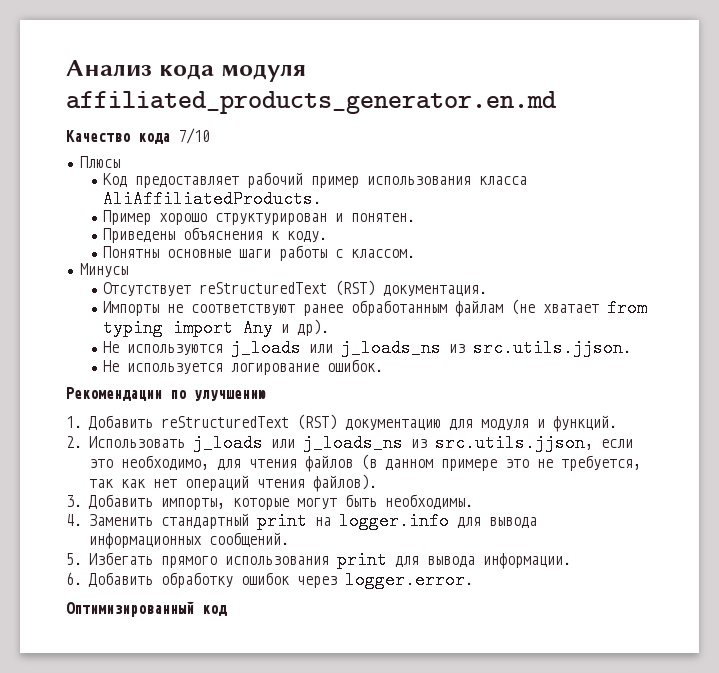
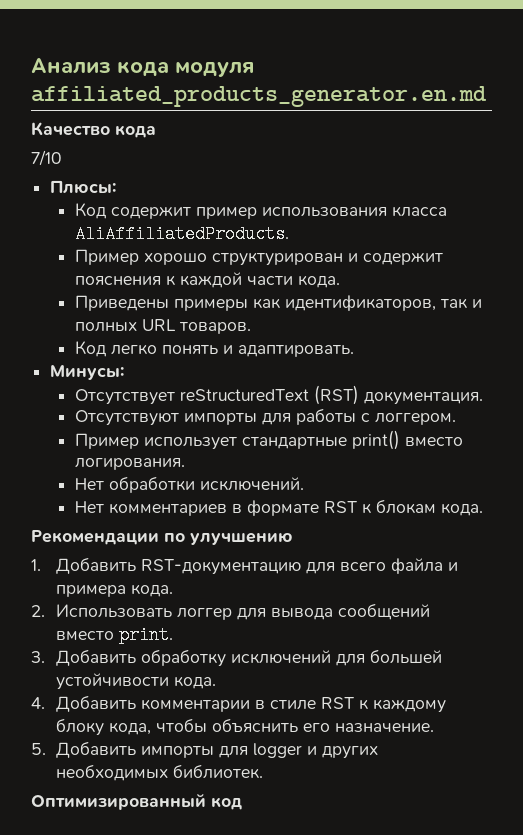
- Качество кода 7/10
+ Качество кода
+ 7/10
- Плюсы
- Код предоставляет рабочий пример использования класса AliAffiliatedProducts.
+ Плюсы:
+ Код содержит пример использования класса AliAffiliatedProducts.
- Пример хорошо структурирован и понятен.
- Приведены объяснения к коду.
- Понятны основные шаги работы с классом.
- Минусы
+ Пример хорошо структурирован и содержит пояснения к каждой части кода.
+ Приведены примеры как идентификаторов, так и полных URL товаров.
+ Код легко понять и адаптировать.
+ Минусы:
  Отсутствует reStructuredText (RST) документация.
- Импорты не соответствуют ранее обработанным файлам (не хватает from typing import Any и др).
- Не используются j_loads или j_loads_ns из src.utils.jjson.
- Не используется логирование ошибок.
+ Отсутствуют импорты для работы с логгером.
+ Пример использует стандартные print() вместо логирования.
+ Нет обработки исключений.
+ Нет комментариев в формате RST к блокам кода.
- 1. Добавить reStructuredText (RST) документацию для модуля и функций.
- 2. Использовать j_loads или j_loads_ns из src.utils.jjson, если это необходимо, для чтения файлов (в данном примере это не требуется, так как нет операций чтения файлов).
- 3. Добавить импорты, которые могут быть необходимы.
- 4. Заменить стандартный print на logger.info для вывода информационных сообщений.
- 5. Избегать прямого использования print для вывода информации.
- 6. Добавить обработку ошибок через logger.error.
+ 1. Добавить RST-документацию для всего файла и примера кода.
+ 2. Использовать логгер для вывода сообщений вместо print.
+ 3. Добавить обработку исключений для большей устойчивости кода.
+ 4. Добавить комментарии в стиле RST к каждому блоку кода, чтобы объяснить его назначение.
+ 5. Добавить импорты для logger и других необходимых библиотек.

